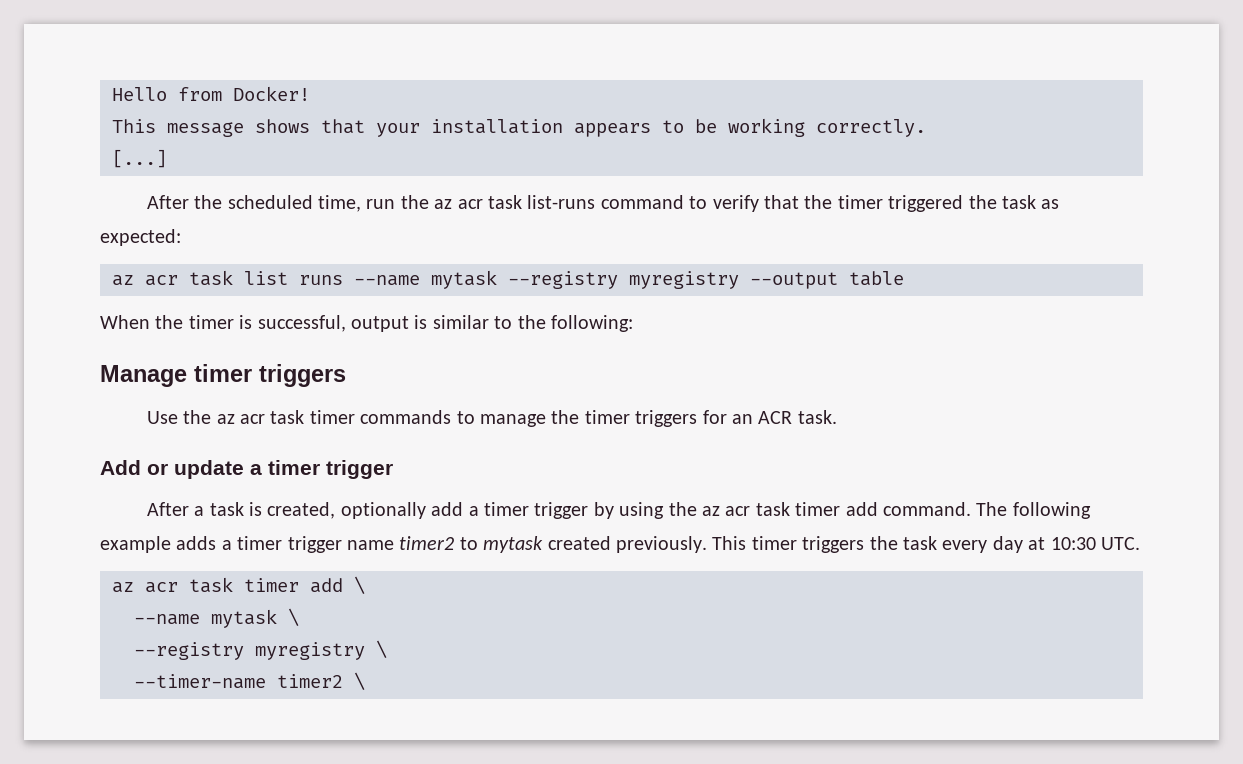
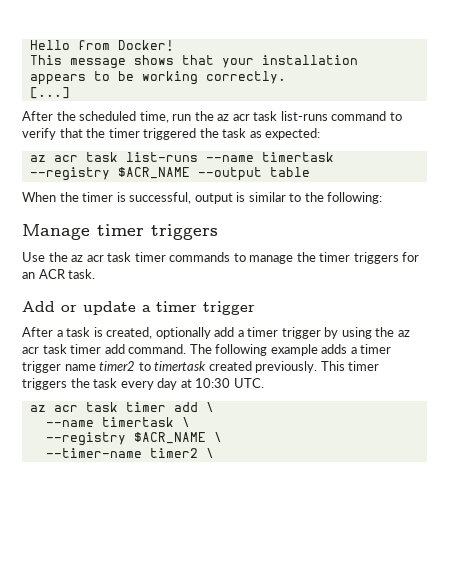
- az acr task list runs --name mytask --registry myregistry --output table
+ az acr task list-runs --name timertask --registry $ACR_NAME --output table
- The following example adds a timer trigger name timer2 to mytask created previously.
+ The following example adds a timer trigger name timer2 to timertask created previously.
- --name mytask \
+ --name timertask \
- --registry myregistry \
+ --registry $ACR_NAME \

